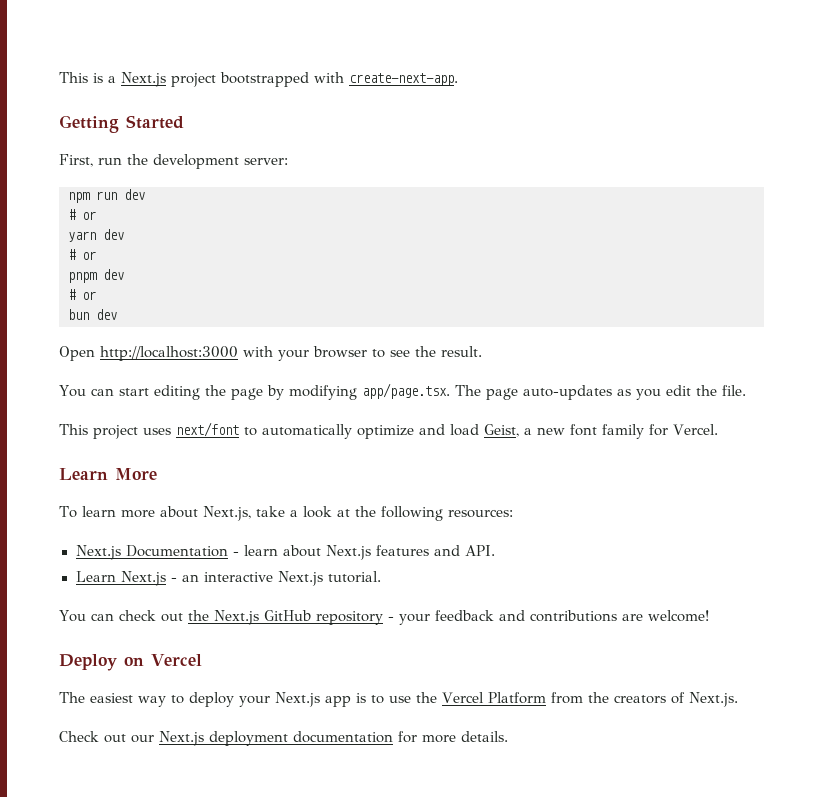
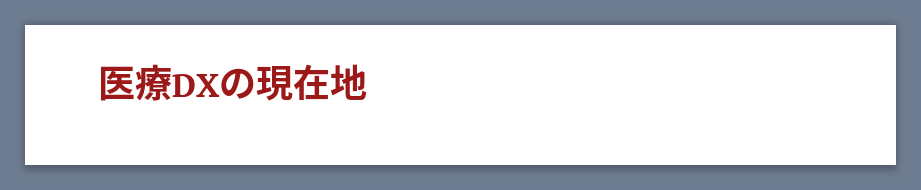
- This is a Next.js project bootstrapped with create-next-app.
- Getting Started
- First, run the development server:
- npm run dev
- # or
- yarn dev
- # or
- pnpm dev
- # or
- bun dev
- Open http://localhost:3000 with your browser to see the result.
- You can start editing the page by modifying app/page.tsx. The page auto-updates as you edit the file.
- This project uses next/font to automatically optimize and load Geist, a new font family for Vercel.
- Learn More
- To learn more about Next.js, take a look at the following resources:
- Next.js Documentation - learn about Next.js features and API.
- Learn Next.js - an interactive Next.js tutorial.
- You can check out the Next.js GitHub repository - your feedback and contributions are welcome!
- Deploy on Vercel
- The easiest way to deploy your Next.js app is to use the Vercel Platform from the creators of Next.js.
- Check out our Next.js deployment documentation for more details.
+ 医療DXの現在地

